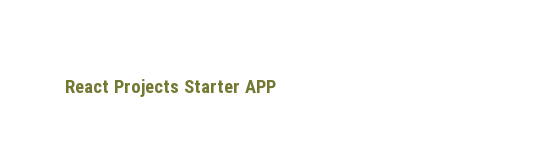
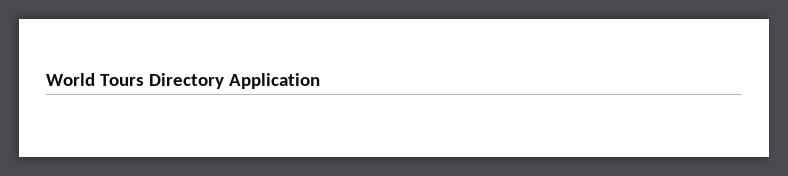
- React Projects Starter APP
+ World Tours Directory Application

